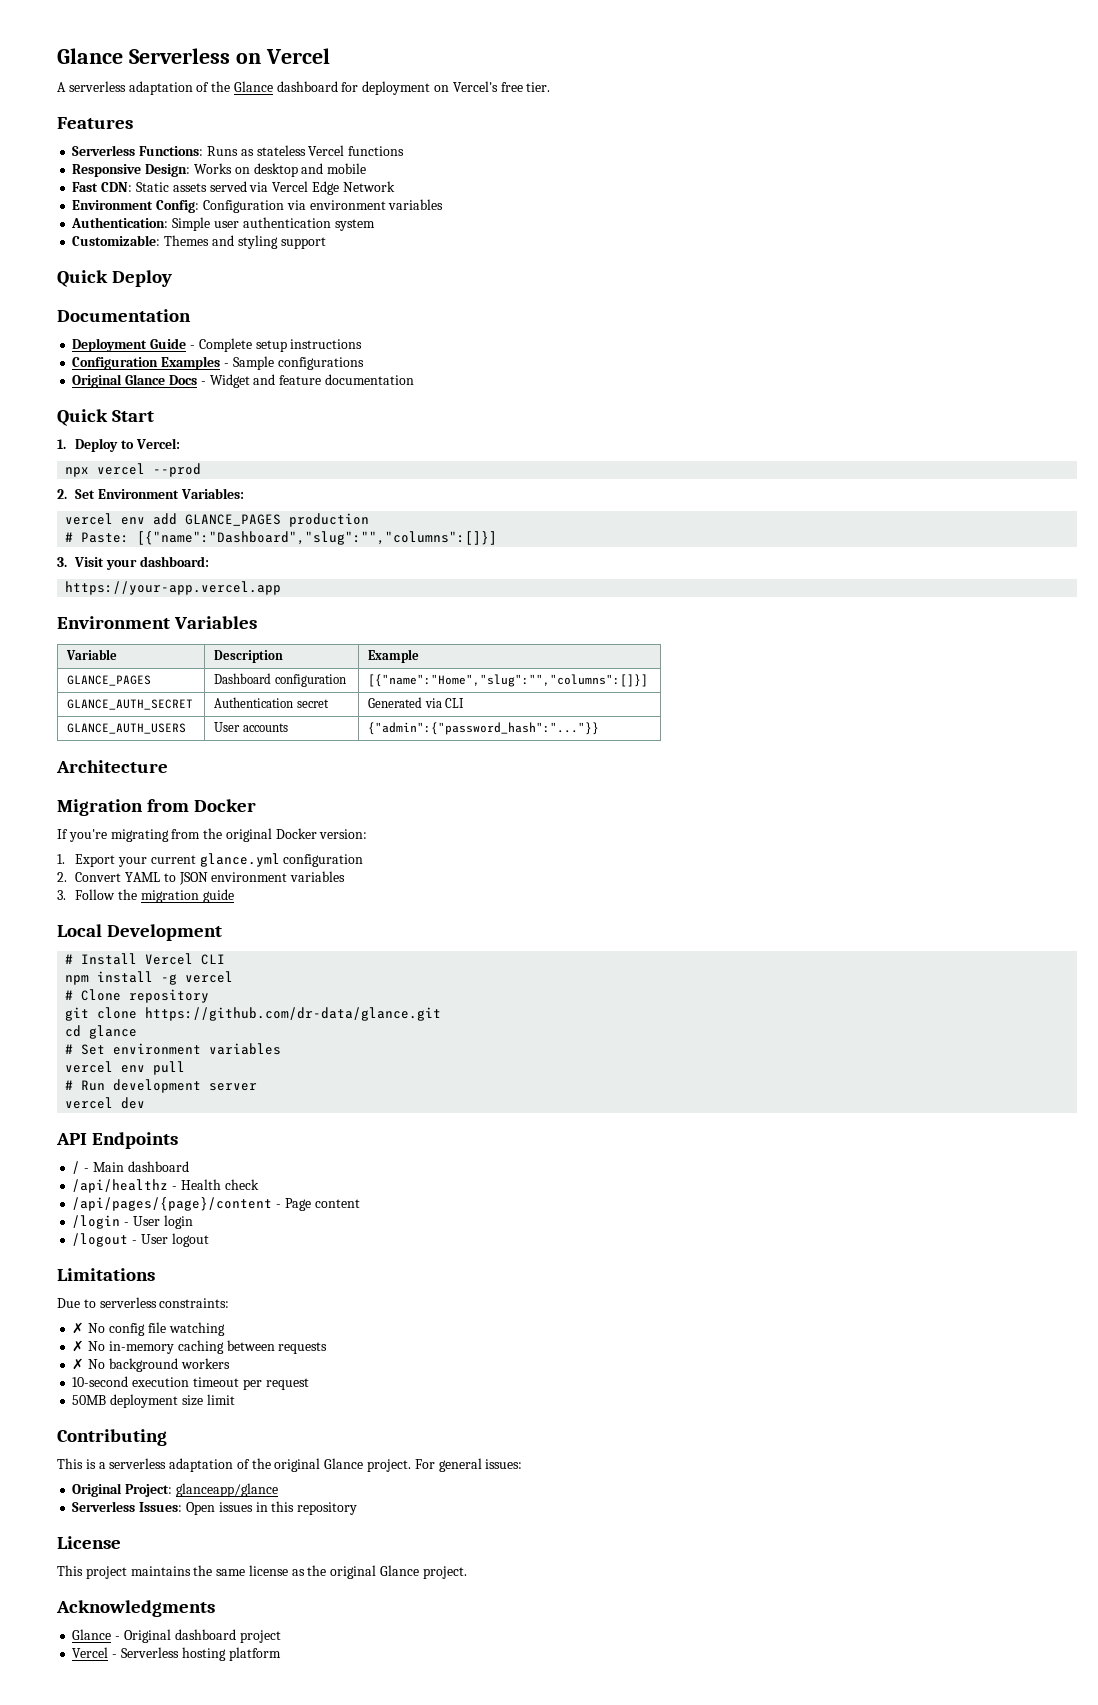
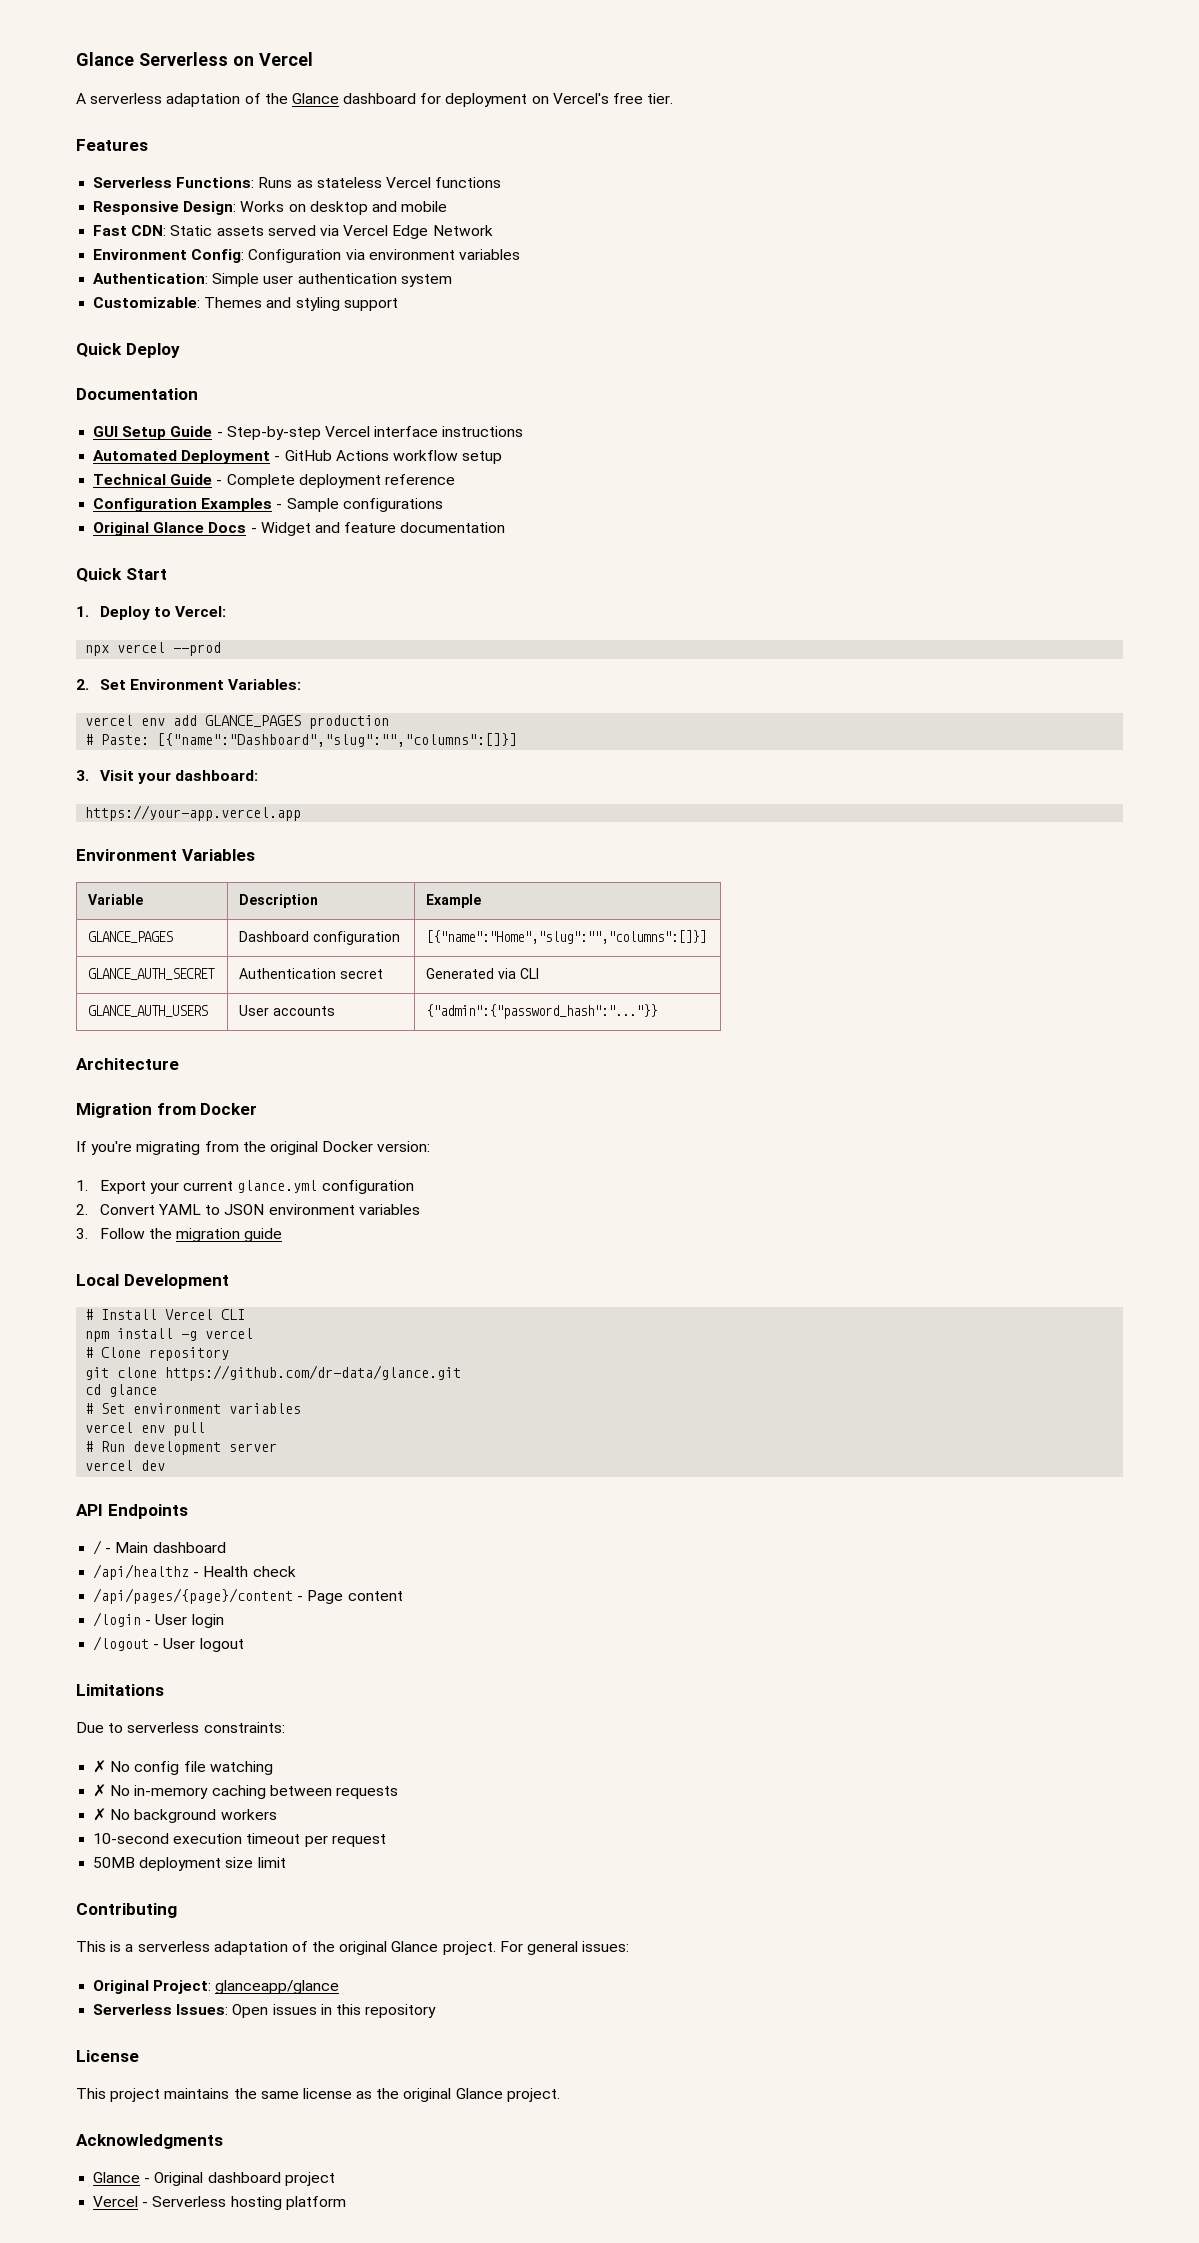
- Deployment Guide - Complete setup instructions
+ GUI Setup Guide - Step-by-step Vercel interface instructions
+ Automated Deployment - GitHub Actions workflow setup
+ Technical Guide - Complete deployment reference

